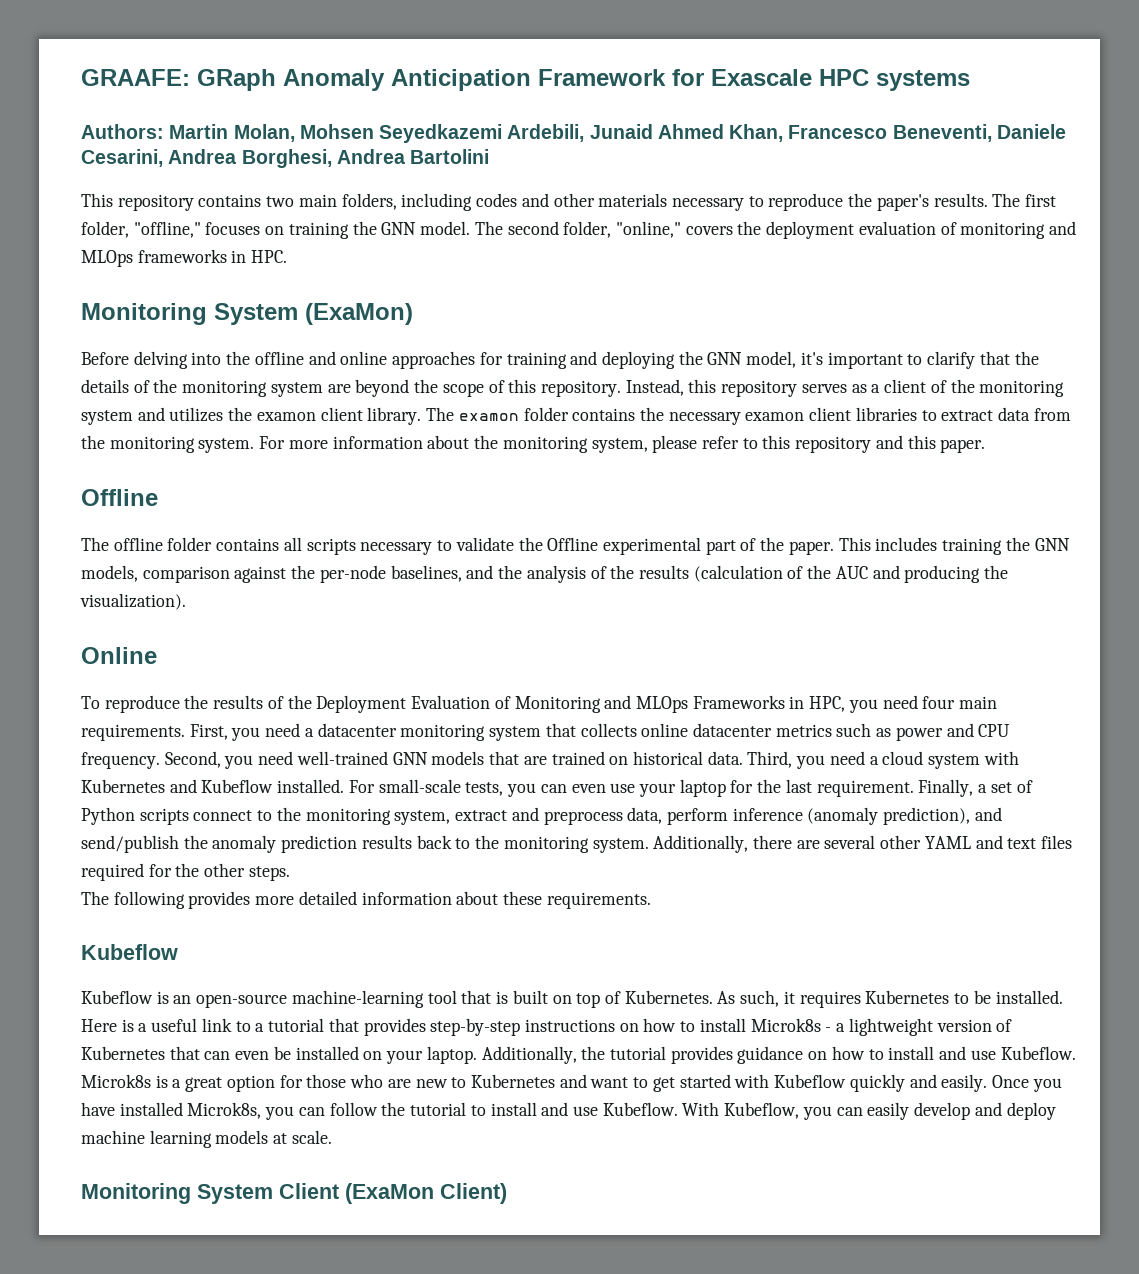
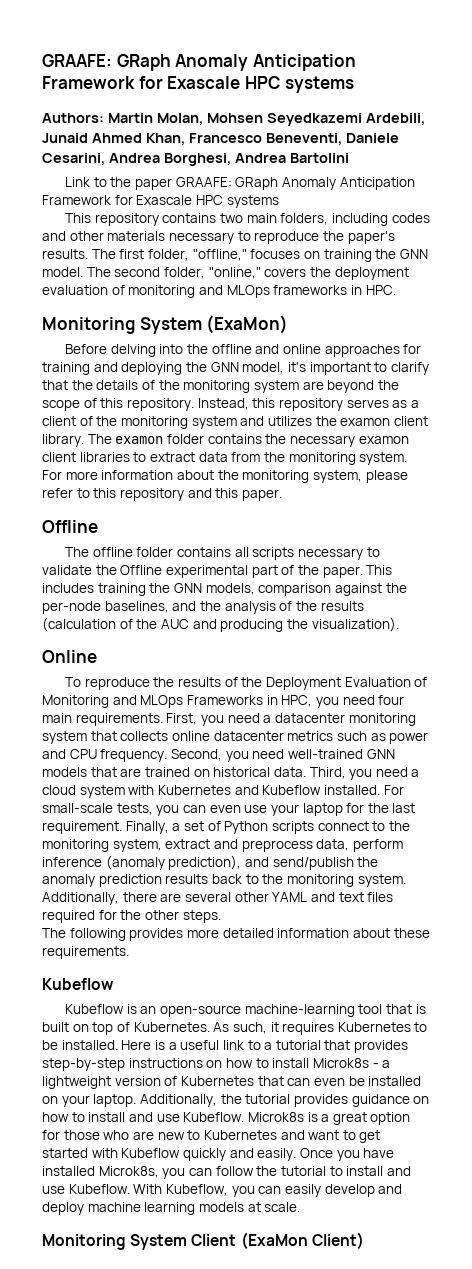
+ Link to the paper GRAAFE: GRaph Anomaly Anticipation Framework for Exascale HPC systems

